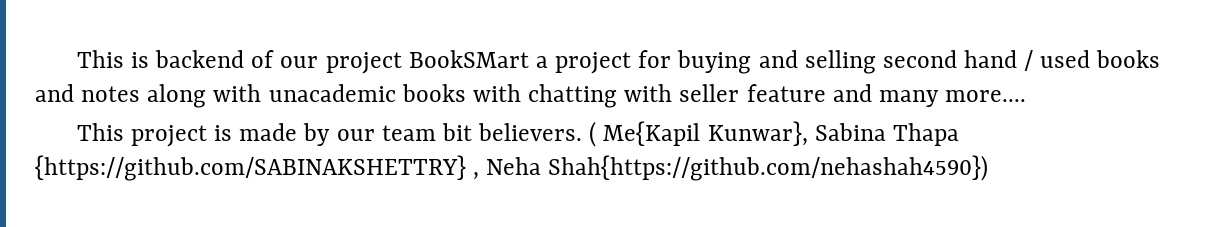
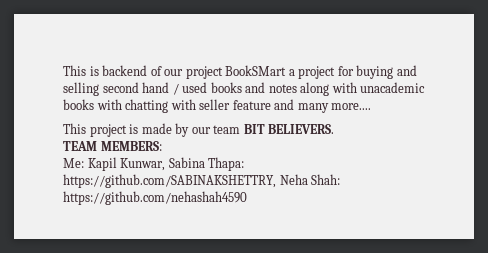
- This project is made by our team bit believers. ( Me{Kapil Kunwar}, Sabina Thapa {https://github.com/SABINAKSHETTRY} , Neha Shah{https://github.com/nehashah4590})
+ This project is made by our team BIT BELIEVERS.
+ TEAM MEMBERS:
+ Me: Kapil Kunwar, Sabina Thapa: https://github.com/SABINAKSHETTRY, Neha Shah: https://github.com/nehashah4590

